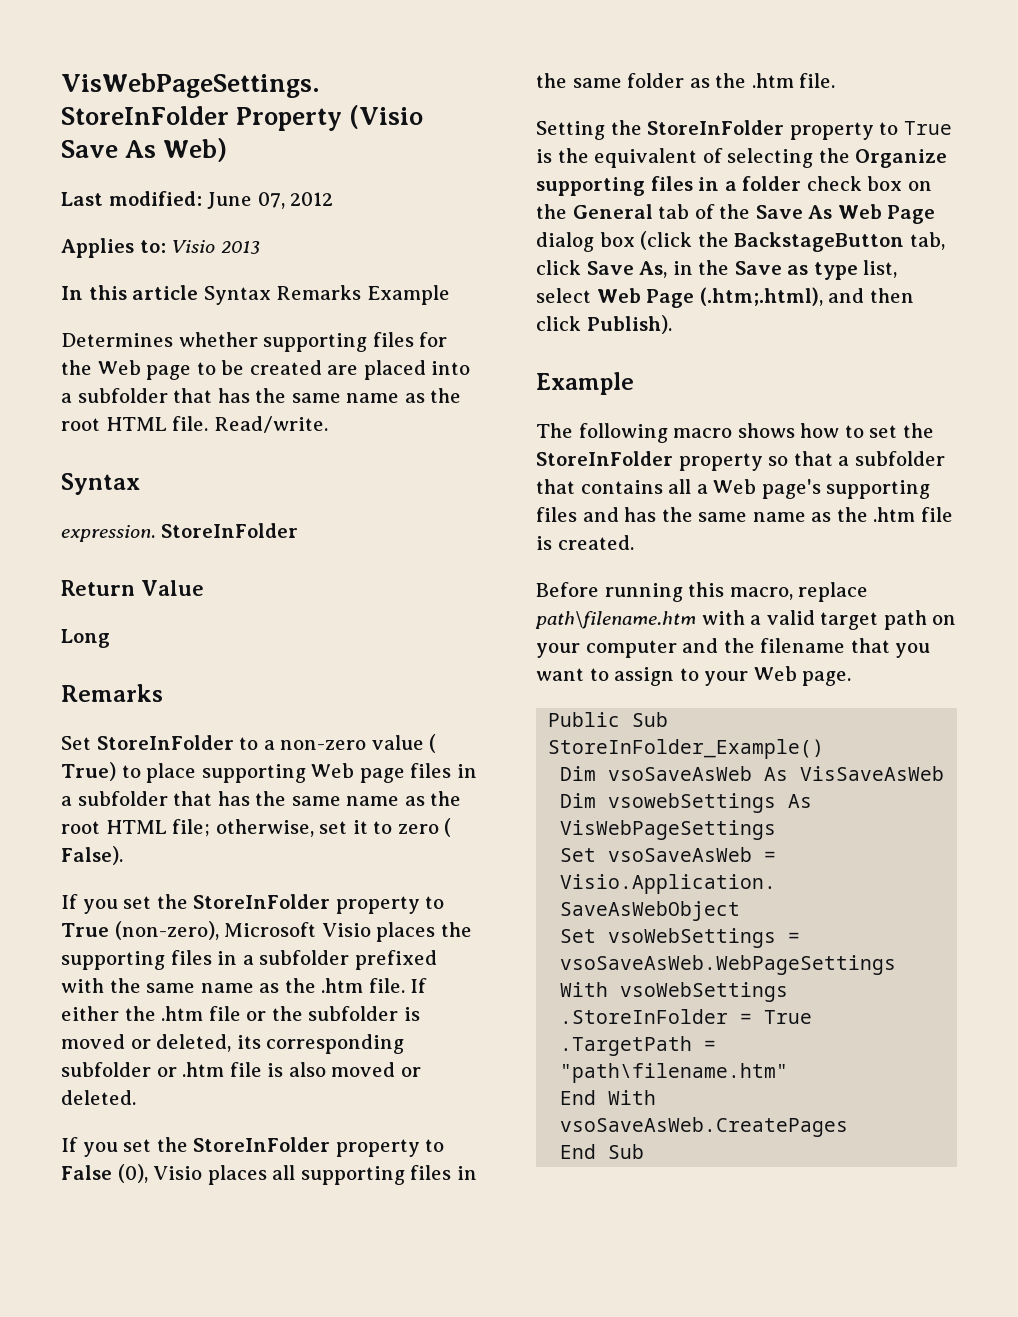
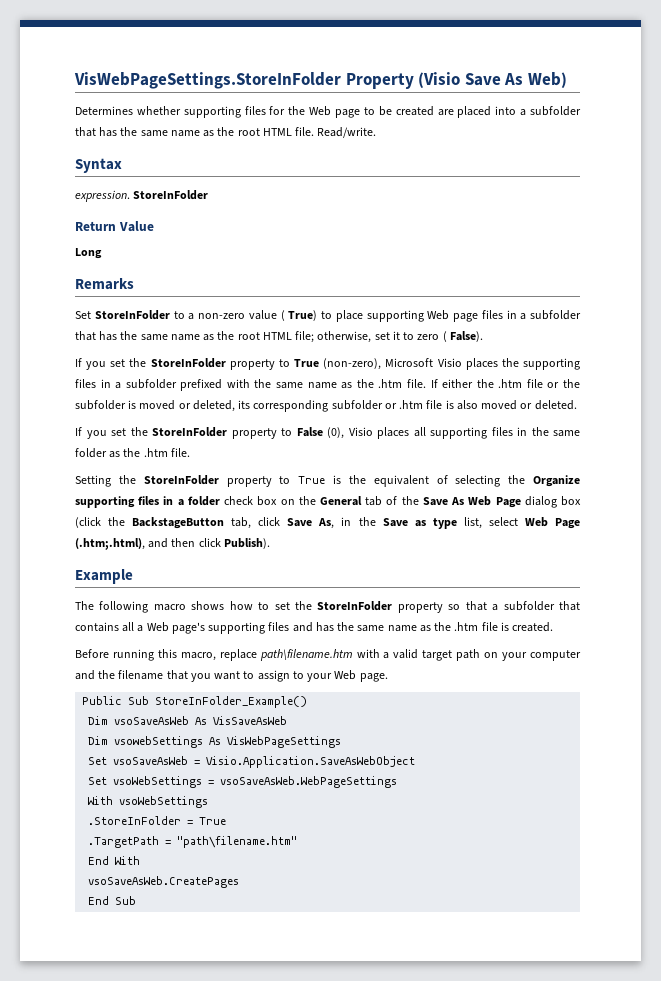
- Last modified: June 07, 2012
- Applies to: Visio 2013
- In this article Syntax Remarks Example

